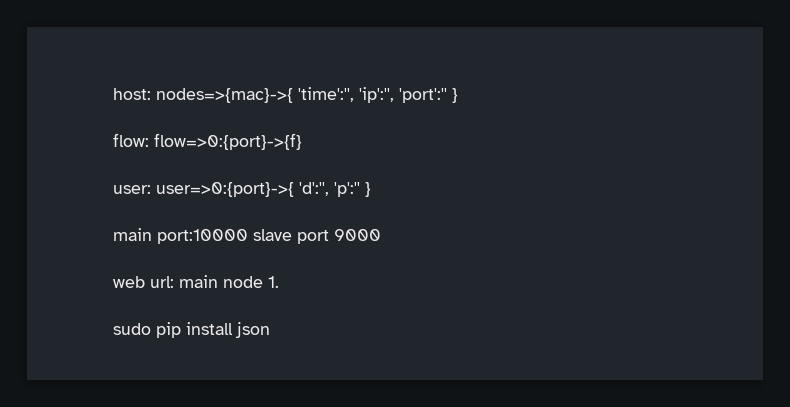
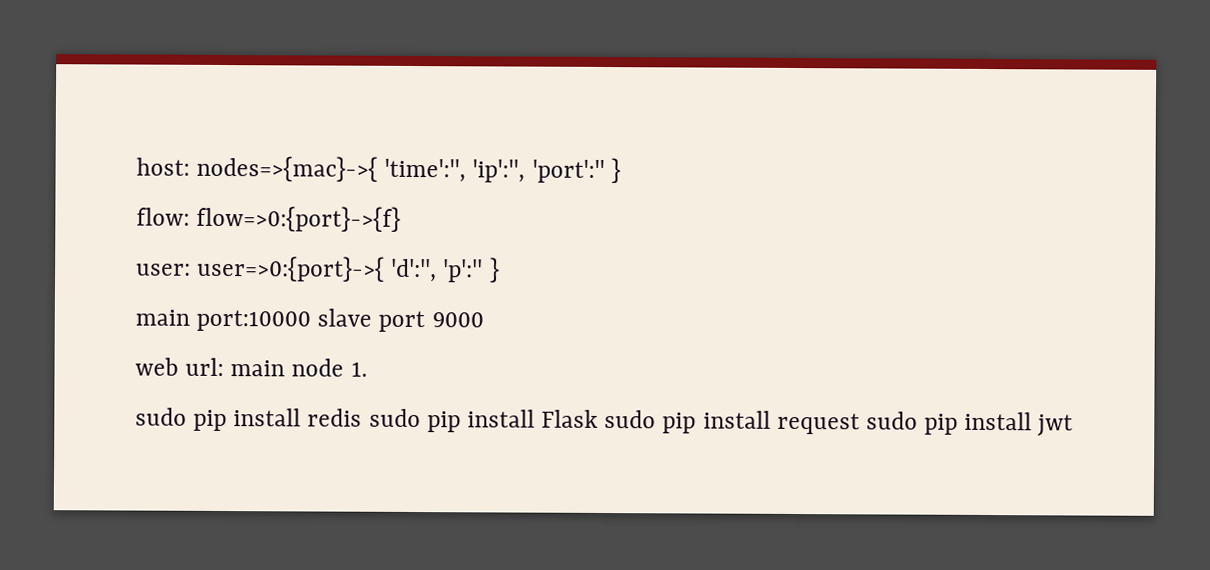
- sudo pip install json
+ sudo pip install redis sudo pip install Flask sudo pip install request sudo pip install jwt

